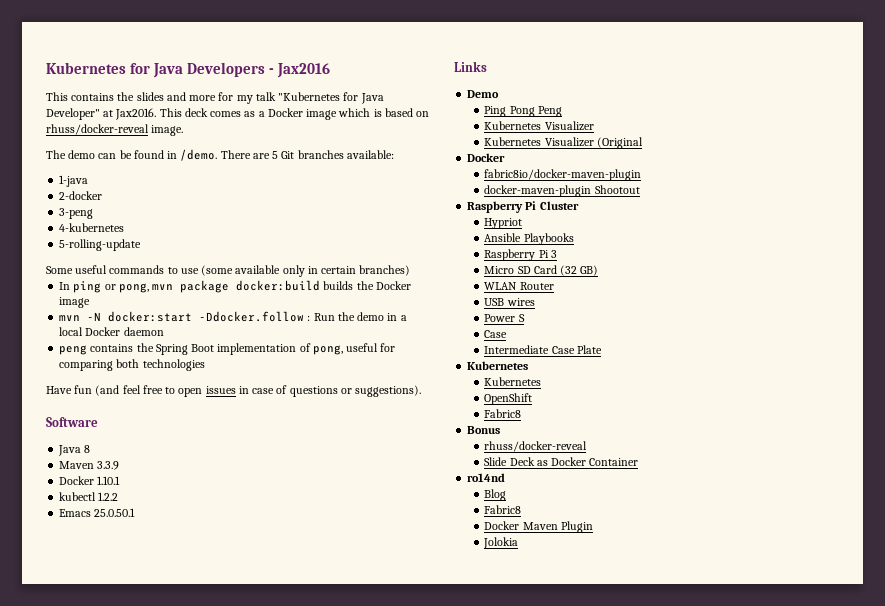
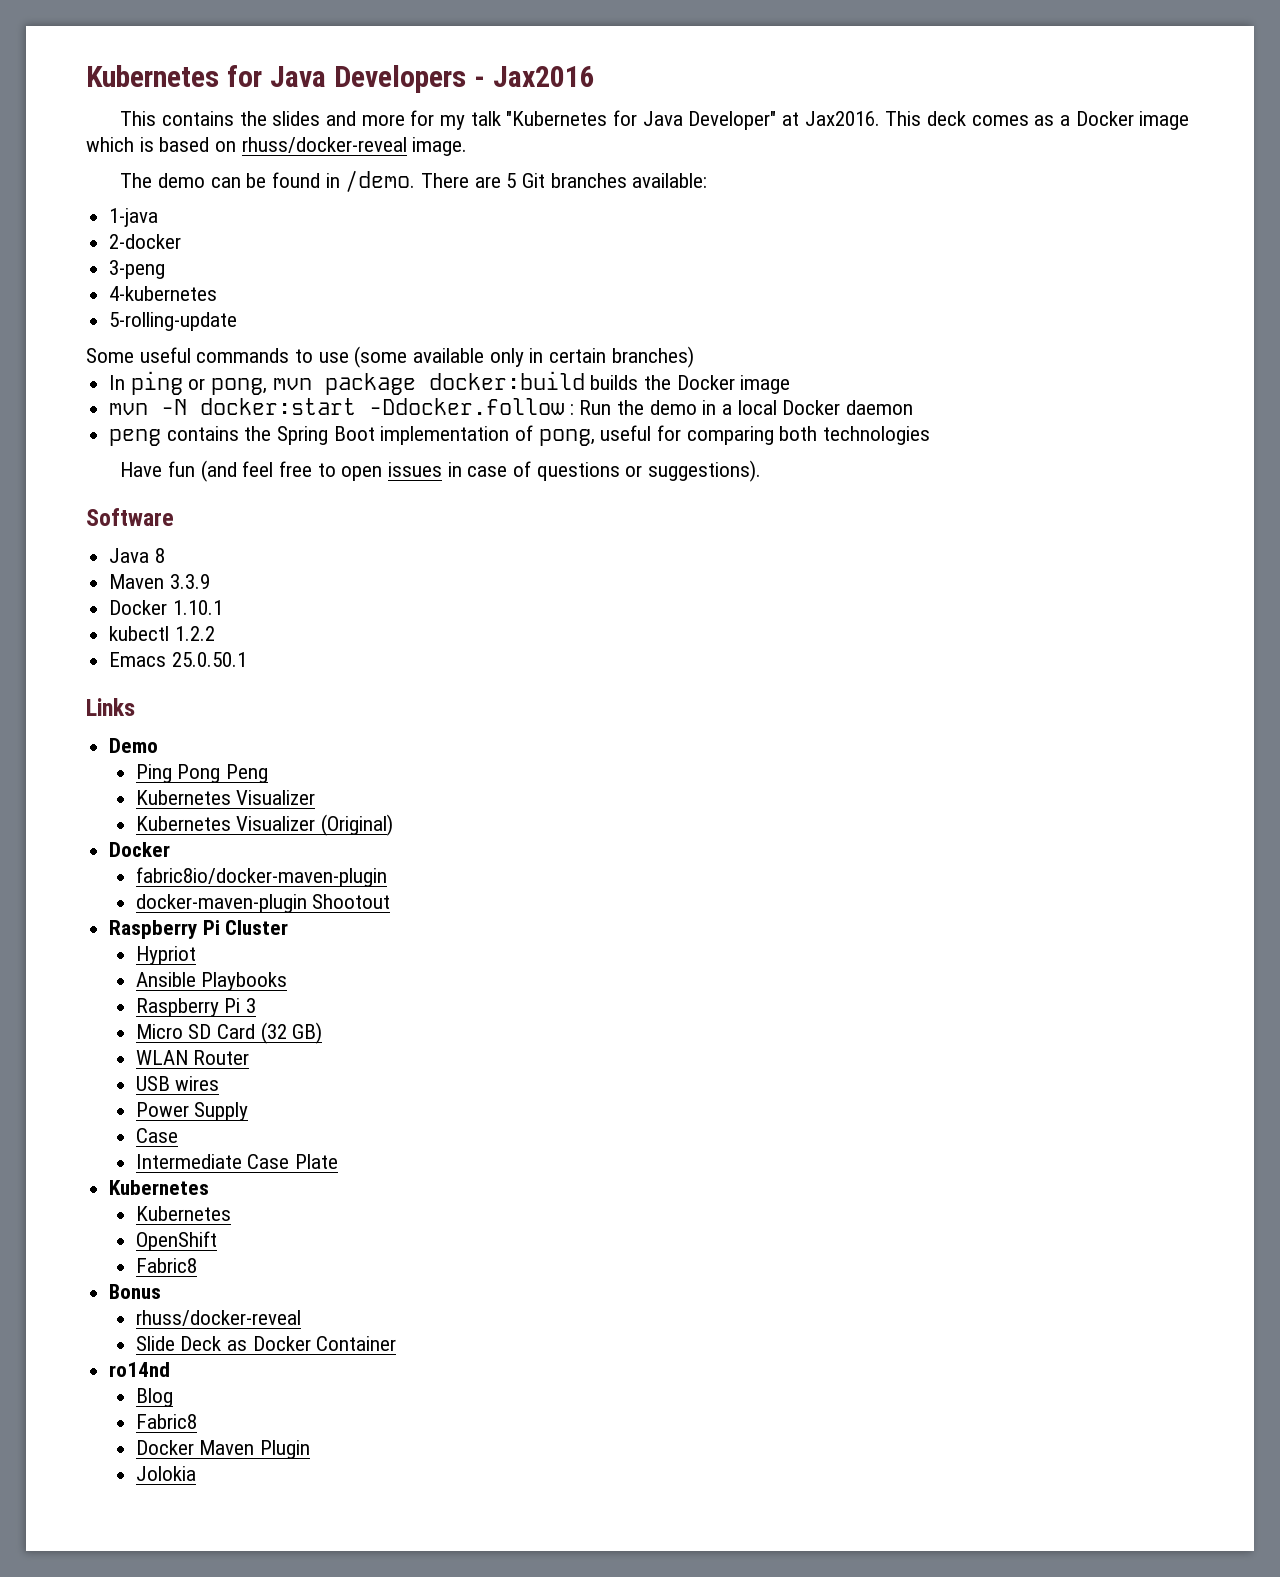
- Kubernetes Visualizer (Original
+ Kubernetes Visualizer (Original)
- Power S
+ Power Supply

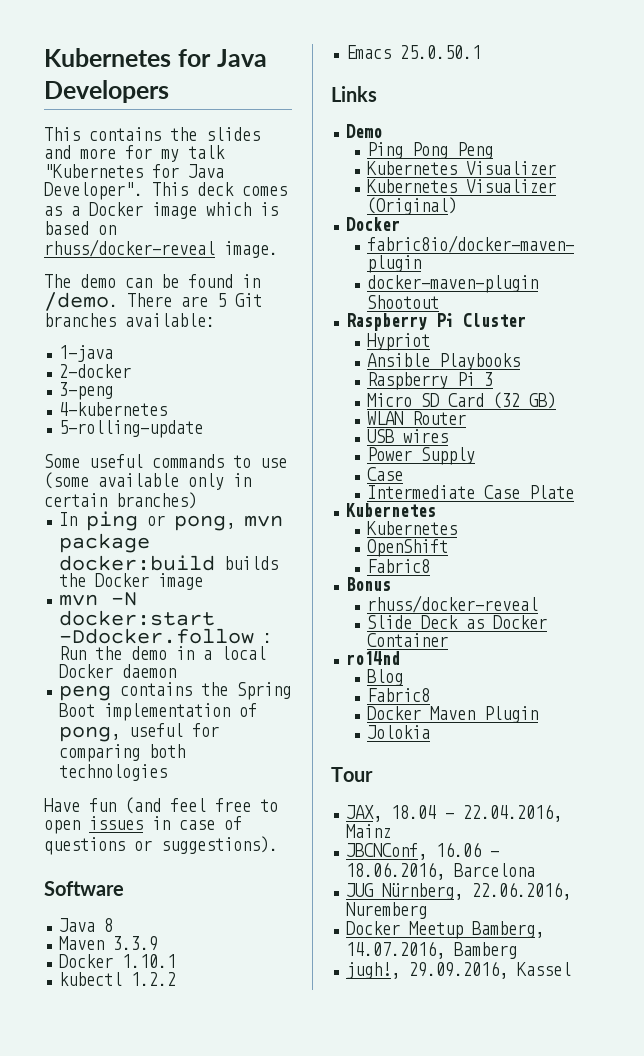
- Kubernetes for Java Developers - Jax2016
+ Kubernetes for Java Developers
- This contains the slides and more for my talk "Kubernetes for Java Developer" at Jax2016.
+ This contains the slides and more for my talk "Kubernetes for Java Developer".
+ Tour
+ JAX, 18.04 - 22.04.2016, Mainz
+ JBCNConf, 16.06 - 18.06.2016, Barcelona
+ JUG Nürnberg, 22.06.2016, Nuremberg
+ Docker Meetup Bamberg, 14.07.2016, Bamberg
+ jugh!, 29.09.2016, Kassel

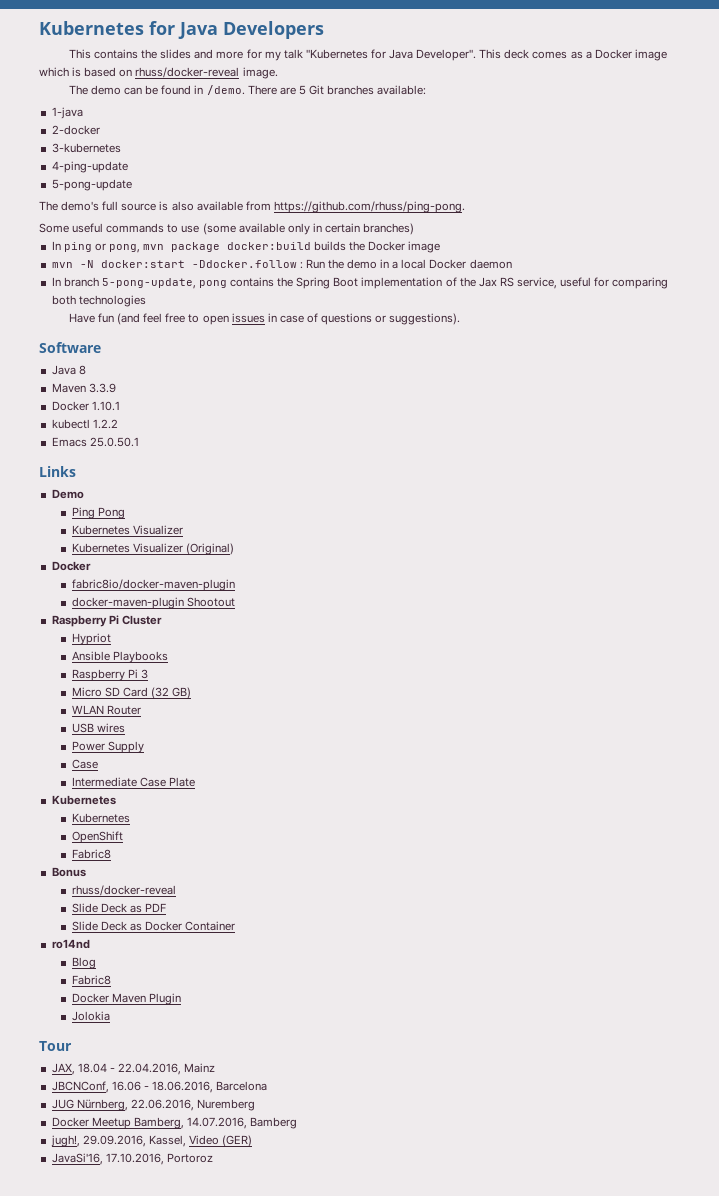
- 3-peng
- 4-kubernetes
- 5-rolling-update
+ 3-kubernetes
+ 4-ping-update
+ 5-pong-update
+ The demo's full source is also available from https://github.com/rhuss/ping-pong.
- peng contains the Spring Boot implementation of pong, useful for comparing both technologies
+ In branch 5-pong-update, pong contains the Spring Boot implementation of the Jax RS service, useful for comparing both technologies
- Ping Pong Peng
+ Ping Pong
+ Slide Deck as PDF
- jugh!, 29.09.2016, Kassel
+ jugh!, 29.09.2016, Kassel, Video (GER)
+ JavaSi'16, 17.10.2016, Portoroz

